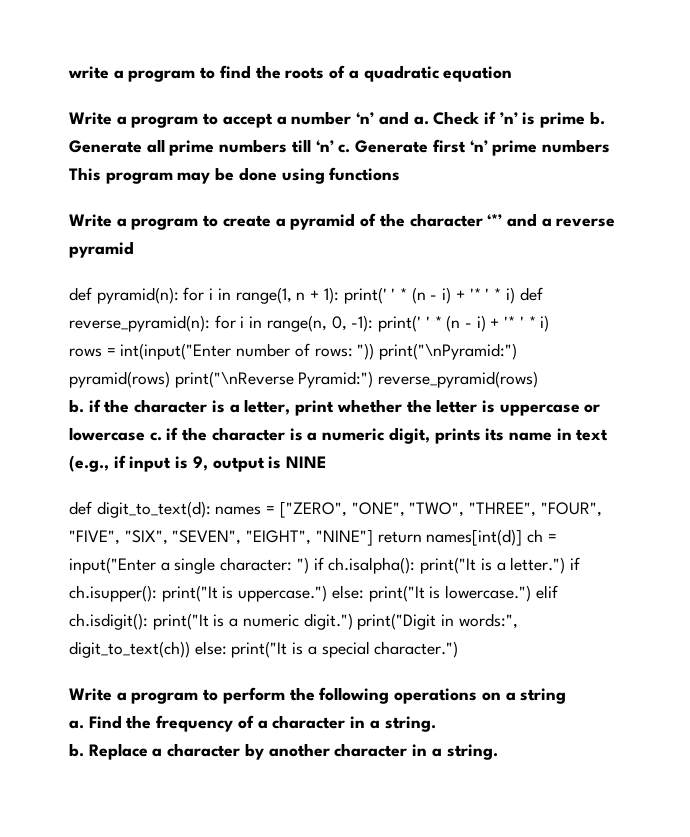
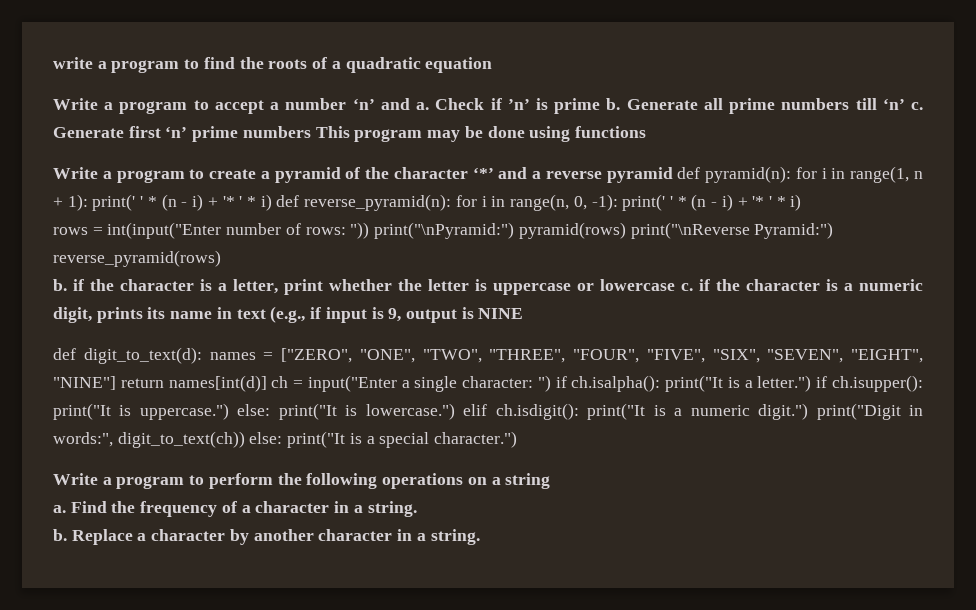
- Write a program to create a pyramid of the character ‘*’ and a reverse pyramid
- def pyramid(n): for i in range(1, n + 1): print(' ' * (n - i) + '* ' * i) def reverse_pyramid(n): for i in range(n, 0, -1): print(' ' * (n - i) + '* ' * i)
+ Write a program to create a pyramid of the character ‘*’ and a reverse pyramid def pyramid(n): for i in range(1, n + 1): print(' ' * (n - i) + '* ' * i) def reverse_pyramid(n): for i in range(n, 0, -1): print(' ' * (n - i) + '* ' * i)

